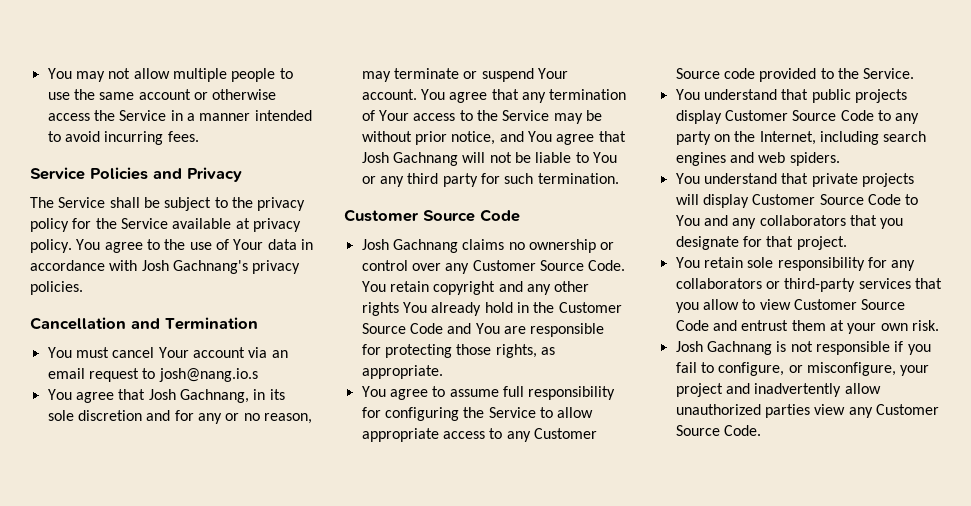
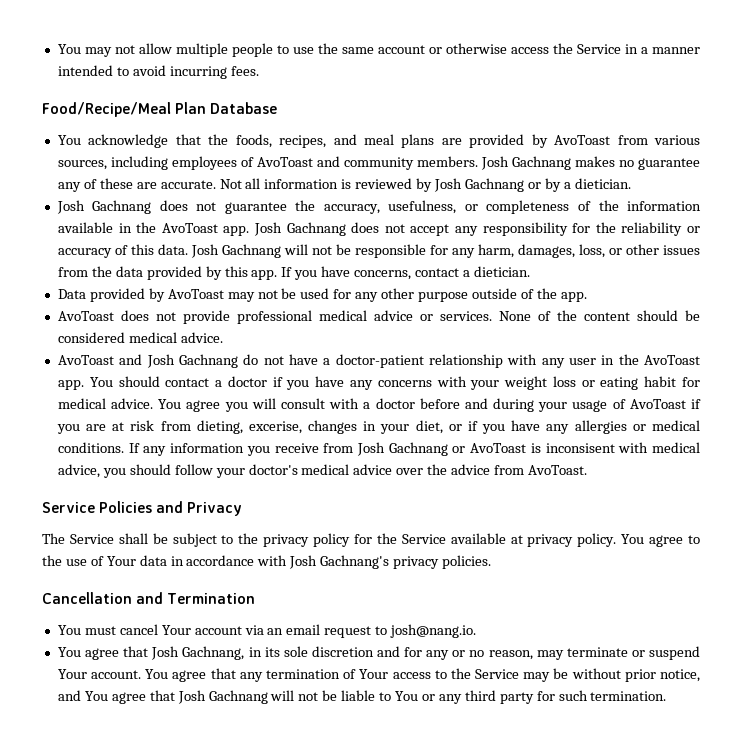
+ Food/Recipe/Meal Plan Database
+ You acknowledge that the foods, recipes, and meal plans are provided by AvoToast from various sources, including employees of AvoToast and community members. Josh Gachnang makes no guarantee any of these are accurate. Not all information is reviewed by Josh Gachnang or by a dietician.
+ Josh Gachnang does not guarantee the accuracy, usefulness, or completeness of the information available in the AvoToast app. Josh Gachnang does not accept any responsibility for the reliability or accuracy of this data. Josh Gachnang will not be responsible for any harm, damages, loss, or other issues from the data provided by this app. If you have concerns, contact a dietician.
+ Data provided by AvoToast may not be used for any other purpose outside of the app.
+ AvoToast does not provide professional medical advice or services. None of the content should be considered medical advice.
+ AvoToast and Josh Gachnang do not have a doctor-patient relationship with any user in the AvoToast app. You should contact a doctor if you have any concerns with your weight loss or eating habit for medical advice. You agree you will consult with a doctor before and during your usage of AvoToast if you are at risk from dieting, excerise, changes in your diet, or if you have any allergies or medical conditions. If any information you receive from Josh Gachnang or AvoToast is inconsisent with medical advice, you should follow your doctor's medical advice over the advice from AvoToast.
- You must cancel Your account via an email request to josh@nang.io.s
+ You must cancel Your account via an email request to josh@nang.io.
  You agree that any termination of Your access to the Service may be without prior notice, and You agree that Josh Gachnang will not be liable to You or any third party for such termination.
- Customer Source Code
- Josh Gachnang claims no ownership or control over any Customer Source Code. You retain copyright and any other rights You already hold in the Customer Source Code and You are responsible for protecting those rights, as appropriate.
- You agree to assume full responsibility for configuring the Service to allow appropriate access to any Customer Source code provided to the Service.
- You understand that public projects display Customer Source Code to any party on the Internet, including search engines and web spiders.
- You understand that private projects will display Customer Source Code to You and any collaborators that you designate for that project.
- You retain sole responsibility for any collaborators or third-party services that you allow to view Customer Source Code and entrust them at your own risk.
- Josh Gachnang is not responsible if you fail to configure, or misconfigure, your project and inadvertently allow unauthorized parties view any Customer Source Code.

